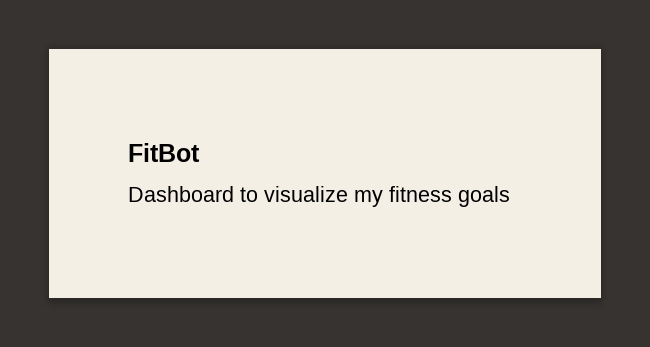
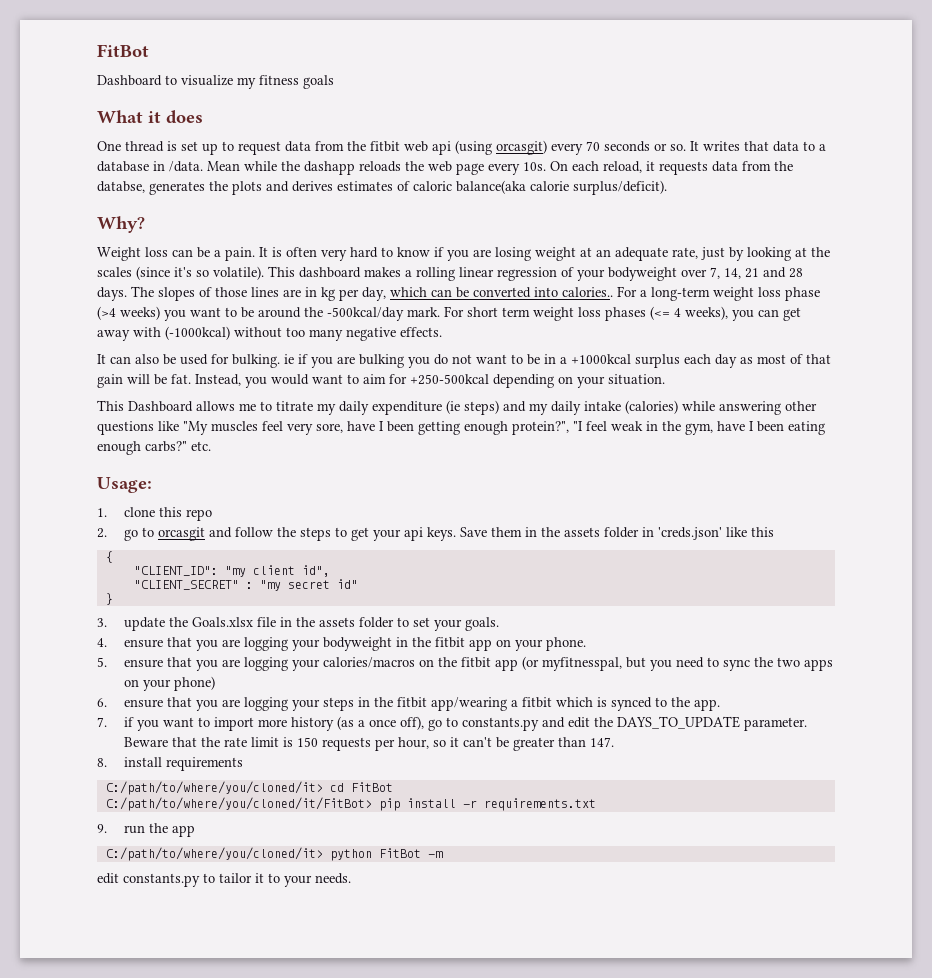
+ What it does
+ One thread is set up to request data from the fitbit web api (using orcasgit) every 70 seconds or so. It writes that data to a database in /data. Mean while the dashapp reloads the web page every 10s. On each reload, it requests data from the databse, generates the plots and derives estimates of caloric balance(aka calorie surplus/deficit).
+ Why?
+ Weight loss can be a pain. It is often very hard to know if you are losing weight at an adequate rate, just by looking at the scales (since it's so volatile). This dashboard makes a rolling linear regression of your bodyweight over 7, 14, 21 and 28 days. The slopes of those lines are in kg per day, which can be converted into calories.. For a long-term weight loss phase (>4 weeks) you want to be around the -500kcal/day mark. For short term weight loss phases (<= 4 weeks), you can get away with (-1000kcal) without too many negative effects.
+ It can also be used for bulking. ie if you are bulking you do not want to be in a +1000kcal surplus each day as most of that gain will be fat. Instead, you would want to aim for +250-500kcal depending on your situation.
+ This Dashboard allows me to titrate my daily expenditure (ie steps) and my daily intake (calories) while answering other questions like "My muscles feel very sore, have I been getting enough protein?", "I feel weak in the gym, have I been eating enough carbs?" etc.
+ Usage:
+ 1. clone this repo
+ 2. go to orcasgit and follow the steps to get your api keys. Save them in the assets folder in 'creds.json' like this
+ {
+ "CLIENT_ID": "my client id",
+ "CLIENT_SECRET" : "my secret id"
+ }
+ 3. update the Goals.xlsx file in the assets folder to set your goals.
+ 4. ensure that you are logging your bodyweight in the fitbit app on your phone.
+ 5. ensure that you are logging your calories/macros on the fitbit app (or myfitnesspal, but you need to sync the two apps on your phone)
+ 6. ensure that you are logging your steps in the fitbit app/wearing a fitbit which is synced to the app.
+ 7. if you want to import more history (as a once off), go to constants.py and edit the DAYS_TO_UPDATE parameter. Beware that the rate limit is 150 requests per hour, so it can't be greater than 147.
+ 8. install requirements
+ C:/path/to/where/you/cloned/it> cd FitBot
+ C:/path/to/where/you/cloned/it/FitBot> pip install -r requirements.txt
+ 9. run the app
+ C:/path/to/where/you/cloned/it> python FitBot -m
+ edit constants.py to tailor it to your needs.

